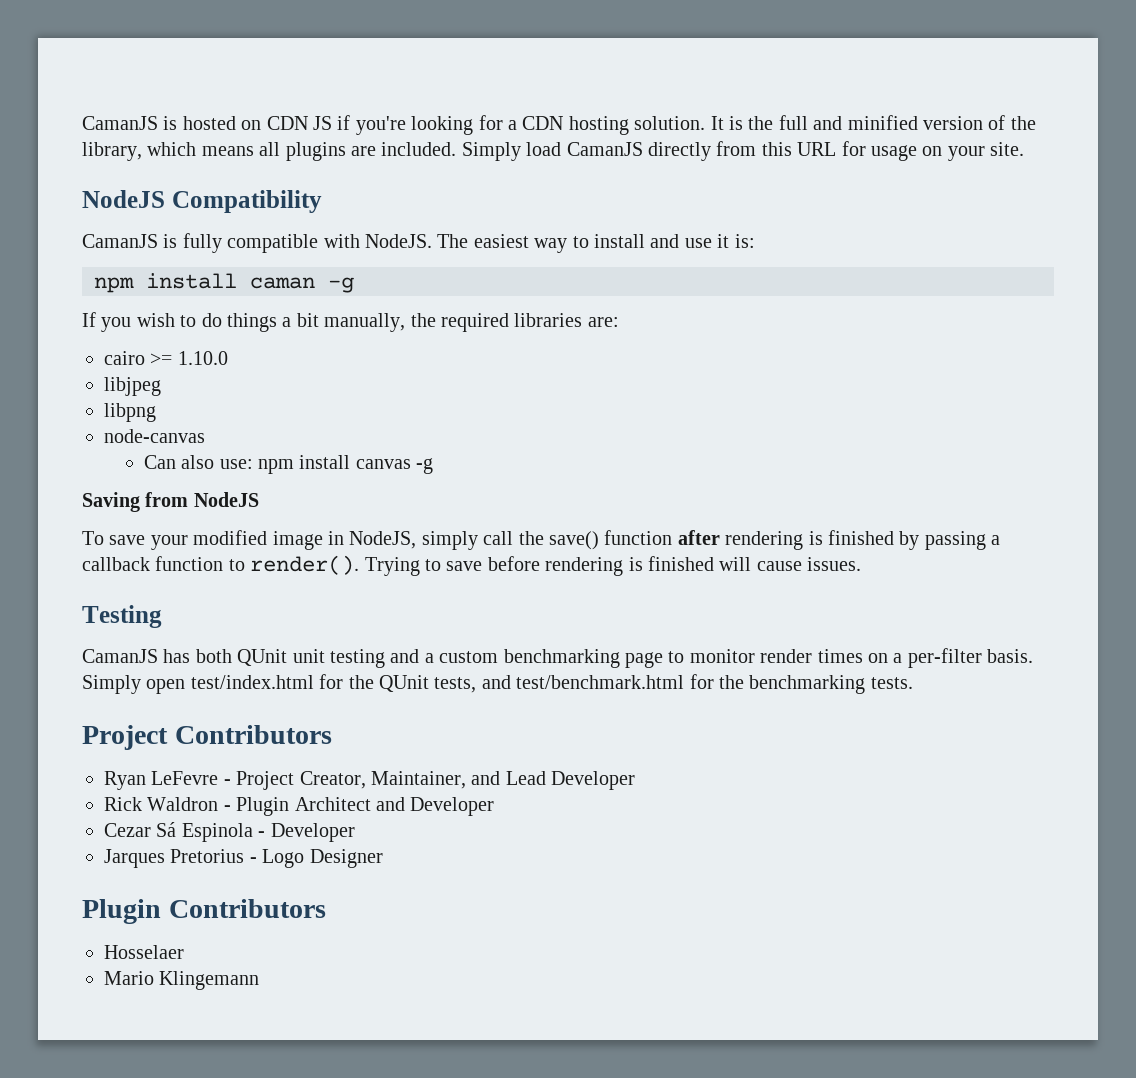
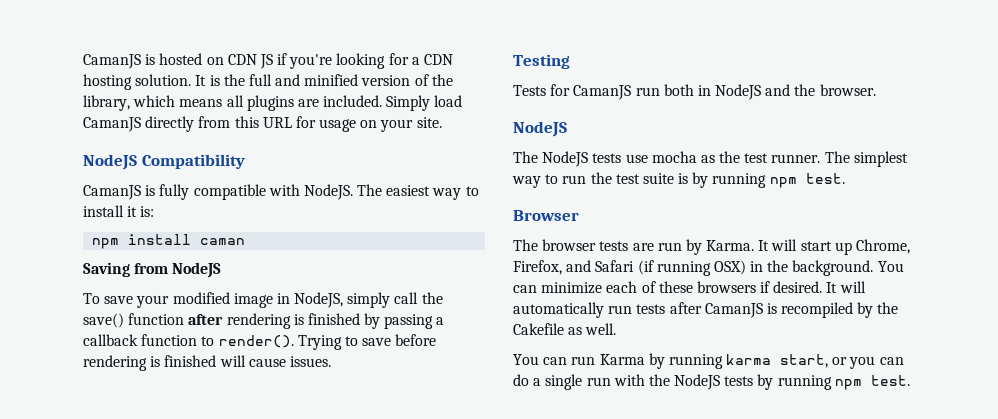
- The easiest way to install and use it is:
+ The easiest way to install it is:
- npm install caman -g
- If you wish to do things a bit manually, the required libraries are:
- cairo >= 1.10.0
- libjpeg
- libpng
- node-canvas
- Can also use: npm install canvas -g
+ npm install caman
- CamanJS has both QUnit unit testing and a custom benchmarking page to monitor render times on a per-filter basis. Simply open test/index.html for the QUnit tests, and test/benchmark.html for the benchmarking tests.
- Project Contributors
- Ryan LeFevre - Project Creator, Maintainer, and Lead Developer
- Rick Waldron - Plugin Architect and Developer
- Cezar Sá Espinola - Developer
- Jarques Pretorius - Logo Designer
- Plugin Contributors
- Hosselaer
- Mario Klingemann
+ Tests for CamanJS run both in NodeJS and the browser.
+ NodeJS
+ The NodeJS tests use mocha as the test runner. The simplest way to run the test suite is by running npm test.
+ Browser
+ The browser tests are run by Karma. It will start up Chrome, Firefox, and Safari (if running OSX) in the background. You can minimize each of these browsers if desired. It will automatically run tests after CamanJS is recompiled by the Cakefile as well.
+ You can run Karma by running karma start, or you can do a single run with the NodeJS tests by running npm test.

